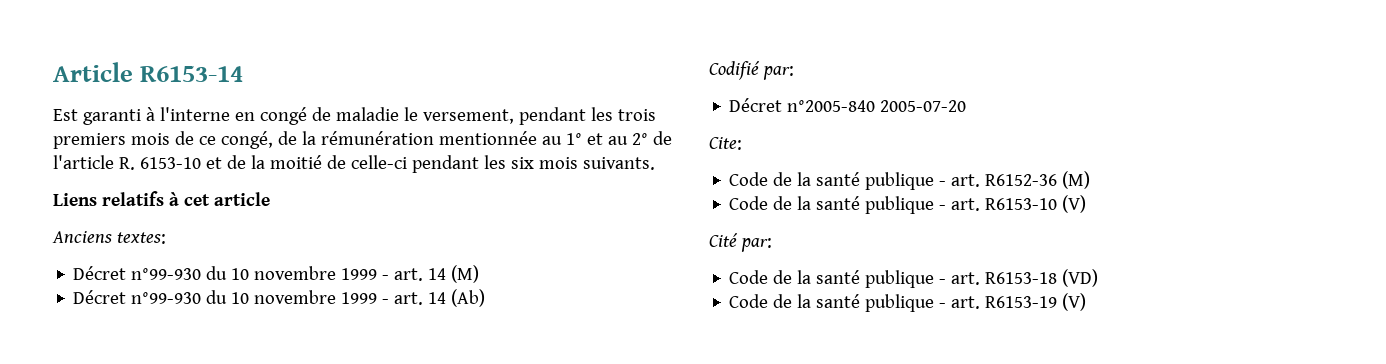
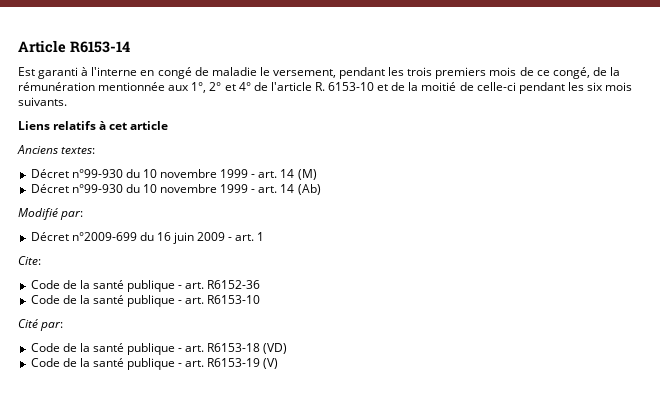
- Est garanti à l'interne en congé de maladie le versement, pendant les trois premiers mois de ce congé, de la rémunération mentionnée au 1° et au 2° de l'article R. 6153-10 et de la moitié de celle-ci pendant les six mois suivants.
+ Est garanti à l'interne en congé de maladie le versement, pendant les trois premiers mois de ce congé, de la rémunération mentionnée aux 1°, 2° et 4° de l'article R. 6153-10 et de la moitié de celle-ci pendant les six mois suivants.
- Codifié par:
+ Modifié par:
- Décret n°2005-840 2005-07-20
+ Décret n°2009-699 du 16 juin 2009 - art. 1
- Code de la santé publique - art. R6152-36 (M)
+ Code de la santé publique - art. R6152-36
- Code de la santé publique - art. R6153-10 (V)
+ Code de la santé publique - art. R6153-10

